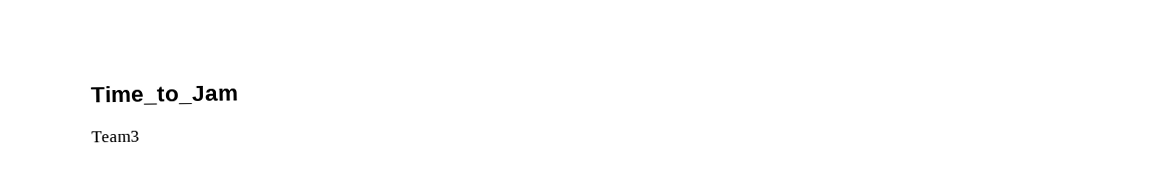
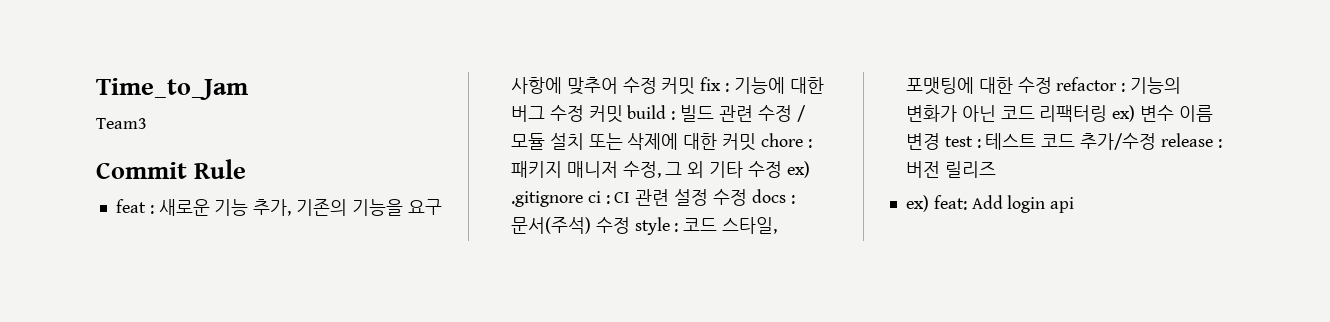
+ Commit Rule
+ feat : 새로운 기능 추가, 기존의 기능을 요구 사항에 맞추어 수정 커밋 fix : 기능에 대한 버그 수정 커밋 build : 빌드 관련 수정 / 모듈 설치 또는 삭제에 대한 커밋 chore : 패키지 매니저 수정, 그 외 기타 수정 ex) .gitignore ci : CI 관련 설정 수정 docs : 문서(주석) 수정 style : 코드 스타일, 포맷팅에 대한 수정 refactor : 기능의 변화가 아닌 코드 리팩터링 ex) 변수 이름 변경 test : 테스트 코드 추가/수정 release : 버전 릴리즈
+ ex) feat: Add login api

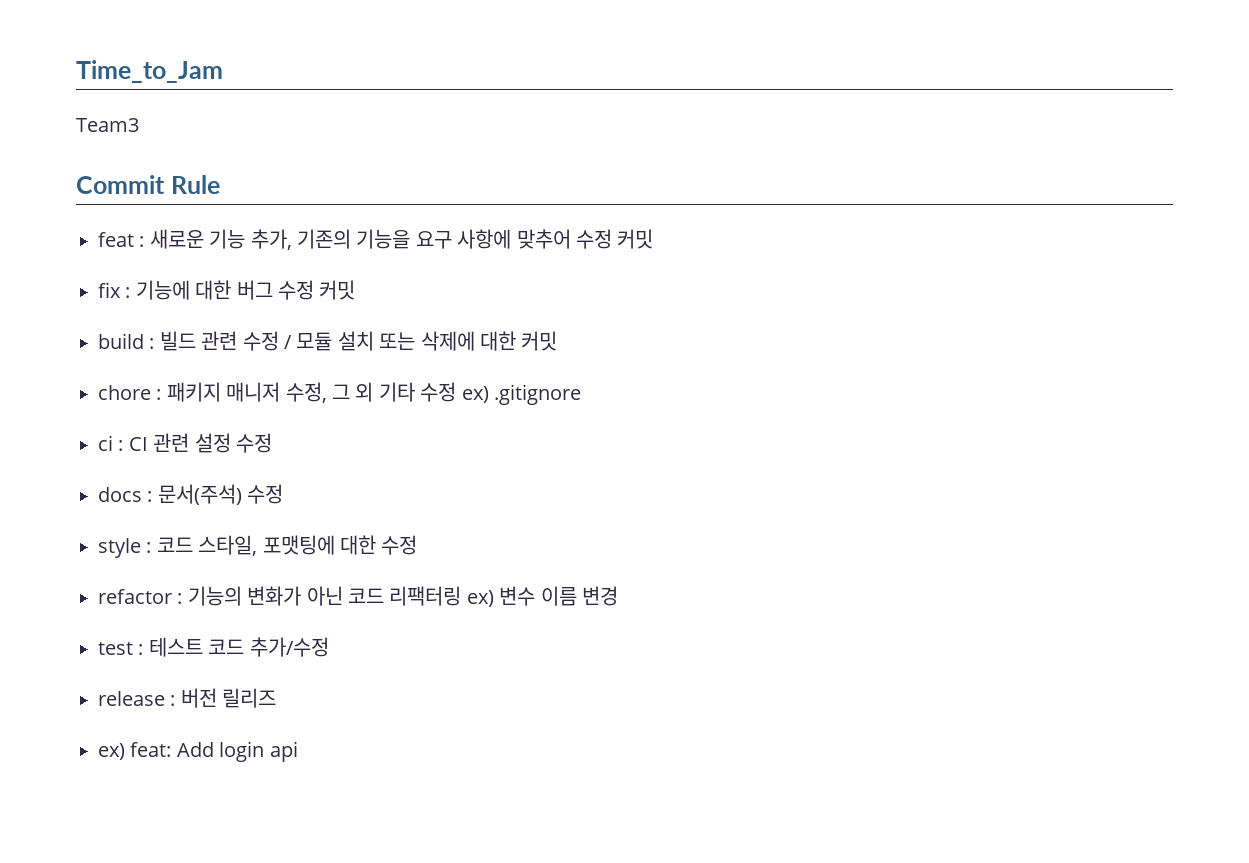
- 새로운 기능 추가, 기존의 기능을 요구 사항에 맞추어 수정 커밋 fix :
+ 새로운 기능 추가, 기존의 기능을 요구 사항에 맞추어 수정 커밋
+ fix :
- 기능에 대한 버그 수정 커밋 build :
+ 기능에 대한 버그 수정 커밋
+ build :
- 빌드 관련 수정 / 모듈 설치 또는 삭제에 대한 커밋 chore :
+ 빌드 관련 수정 / 모듈 설치 또는 삭제에 대한 커밋
+ chore :
- 패키지 매니저 수정, 그 외 기타 수정 ex) .gitignore ci :
+ 패키지 매니저 수정, 그 외 기타 수정 ex) .gitignore
+ ci :
- CI 관련 설정 수정 docs :
+ CI 관련 설정 수정
+ docs :
- 문서(주석) 수정 style :
+ 문서(주석) 수정
+ style :
- 코드 스타일, 포맷팅에 대한 수정 refactor :
+ 코드 스타일, 포맷팅에 대한 수정
+ refactor :
- 기능의 변화가 아닌 코드 리팩터링 ex) 변수 이름 변경 test :
+ 기능의 변화가 아닌 코드 리팩터링 ex) 변수 이름 변경
+ test :
- 테스트 코드 추가/수정 release :
+ 테스트 코드 추가/수정
+ release :

